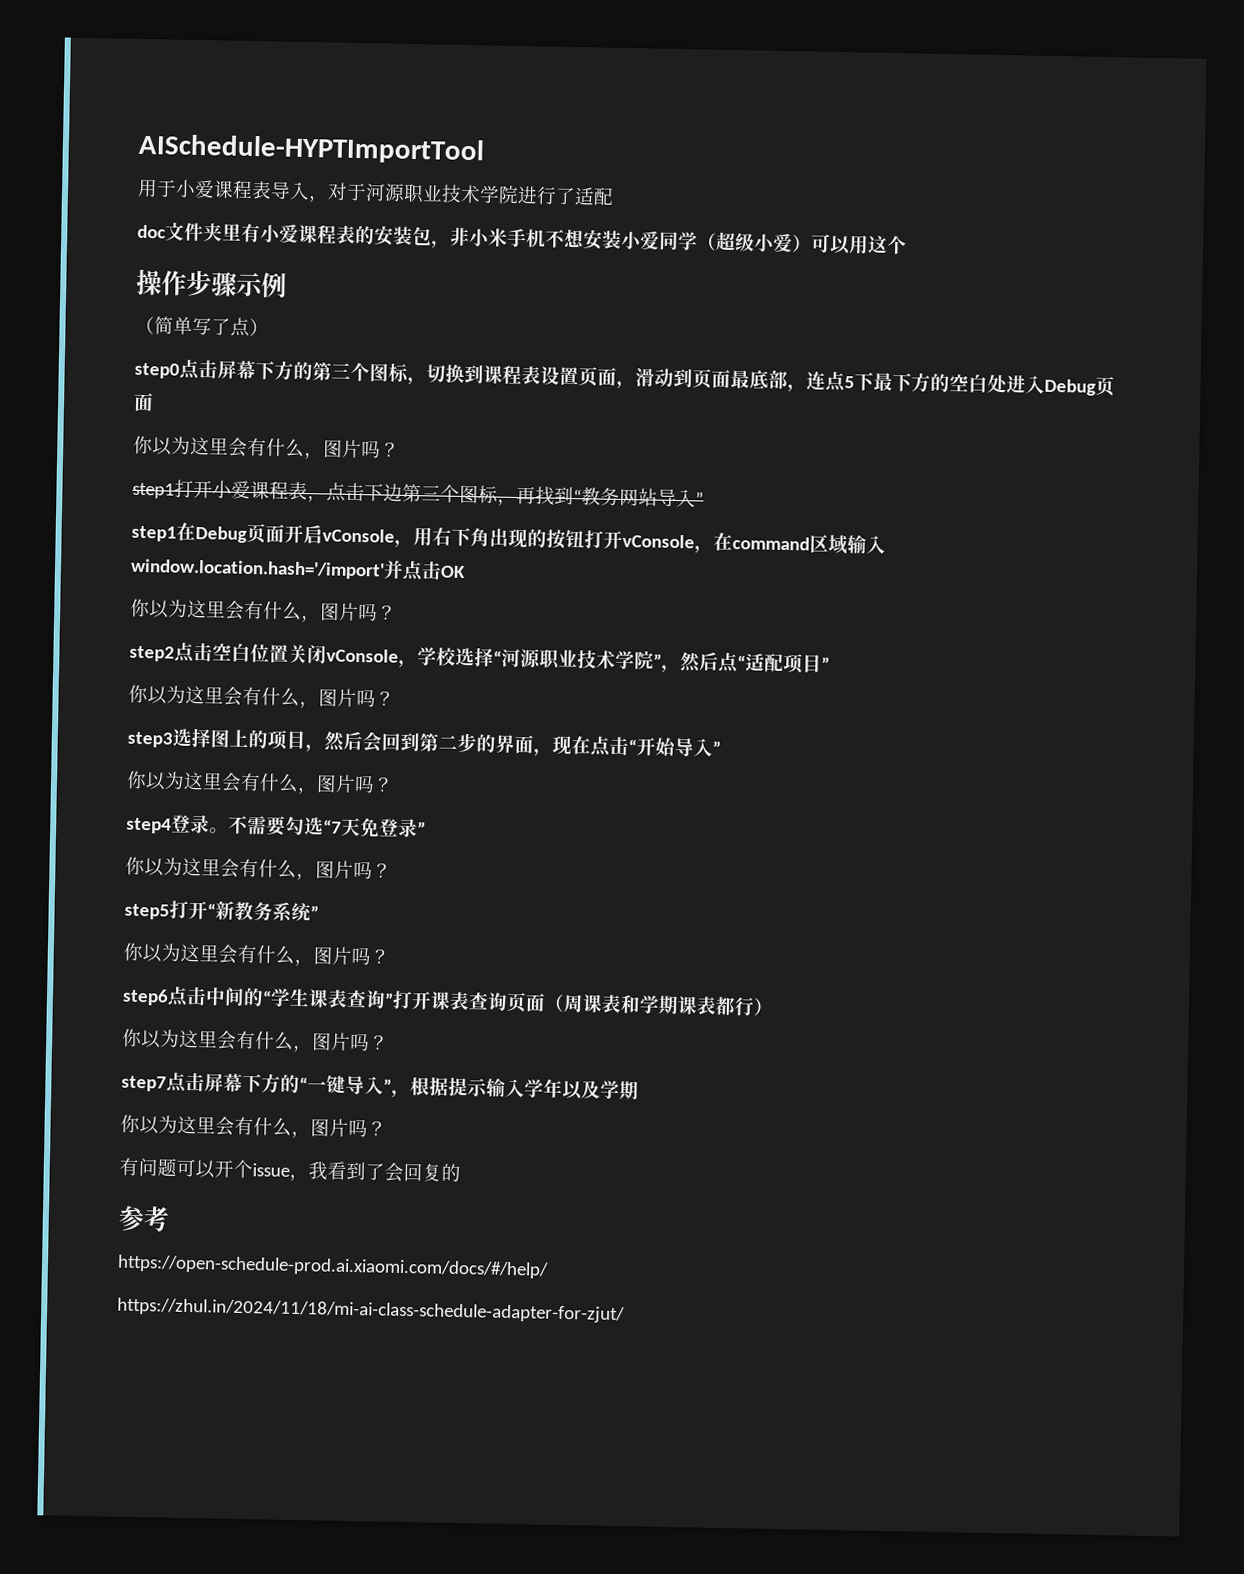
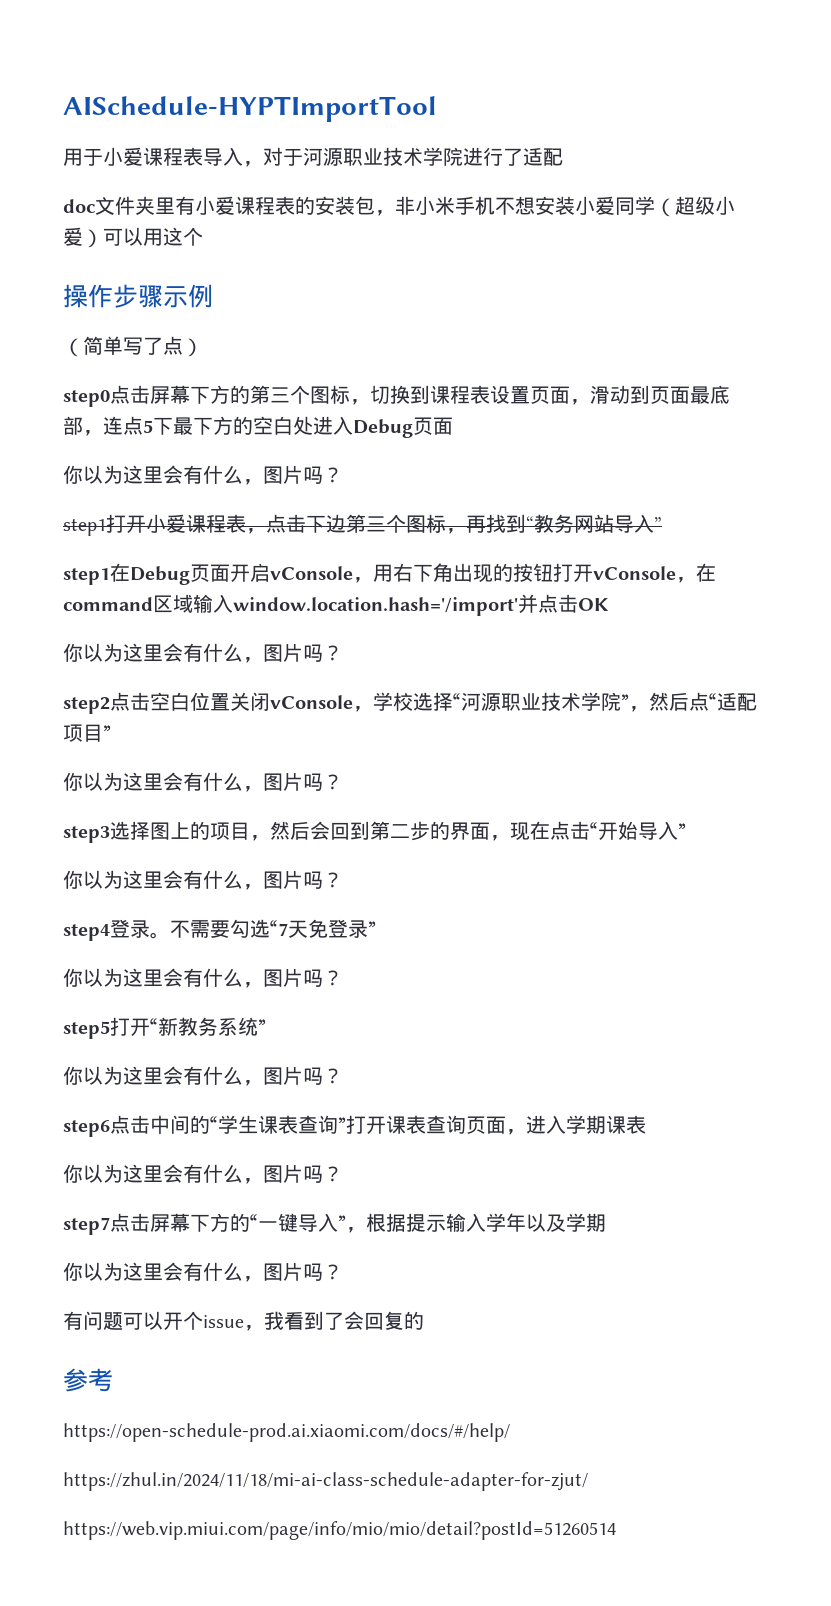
- step6点击中间的“学生课表查询”打开课表查询页面（周课表和学期课表都行）
+ step6点击中间的“学生课表查询”打开课表查询页面，进入学期课表
+ https://web.vip.miui.com/page/info/mio/mio/detail?postId=51260514

